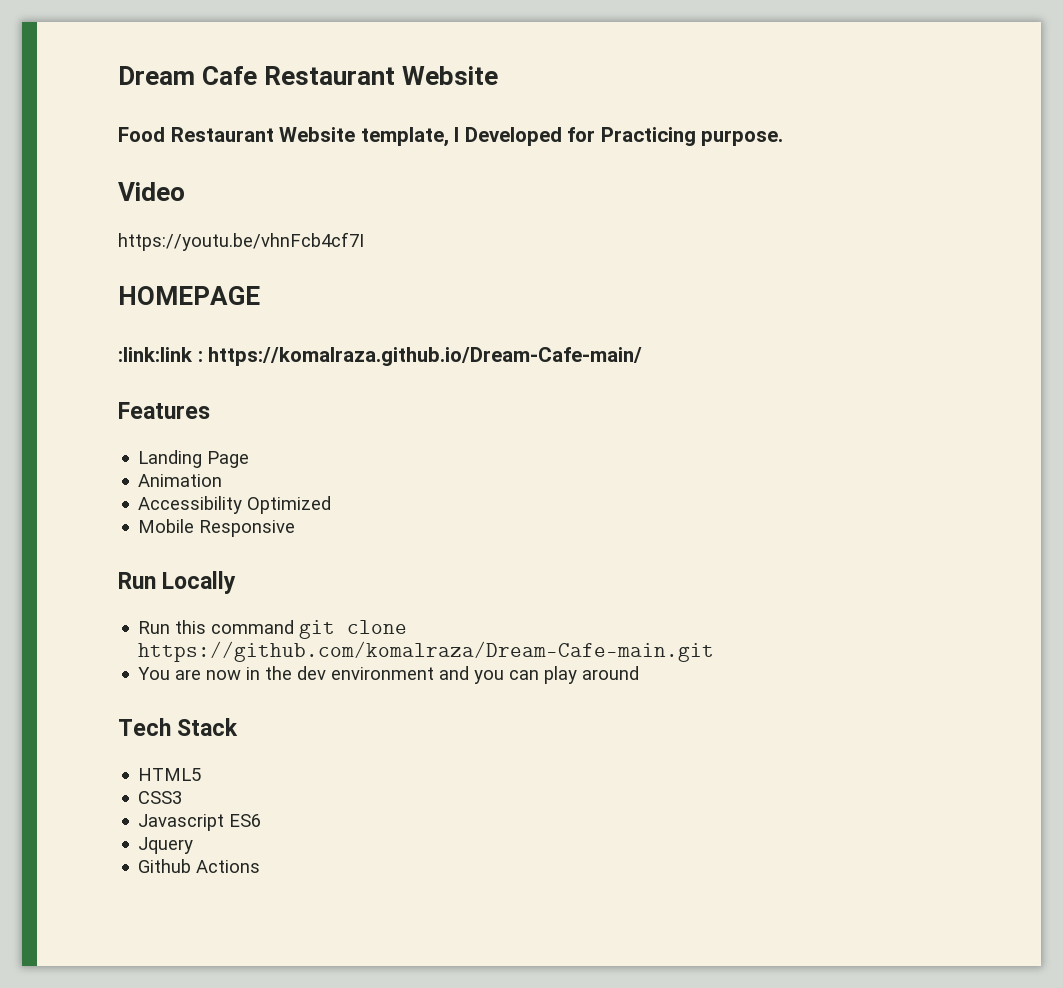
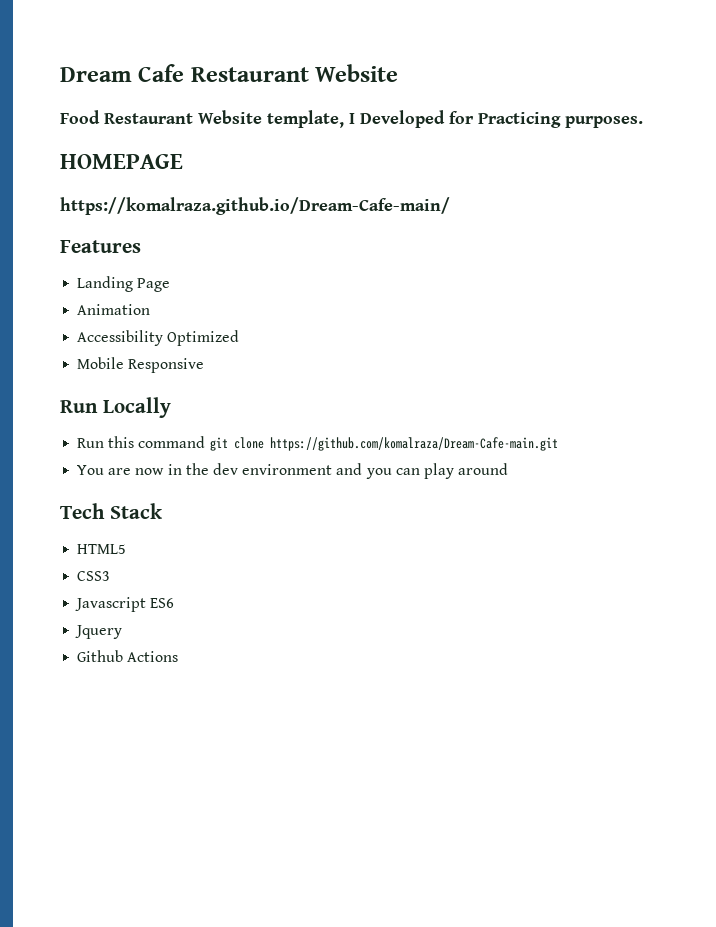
- Food Restaurant Website template, I Developed for Practicing purpose.
- Video
- https://youtu.be/vhnFcb4cf7I
+ Food Restaurant Website template, I Developed for Practicing purposes.
- :link:link : https://komalraza.github.io/Dream-Cafe-main/
+ https://komalraza.github.io/Dream-Cafe-main/

